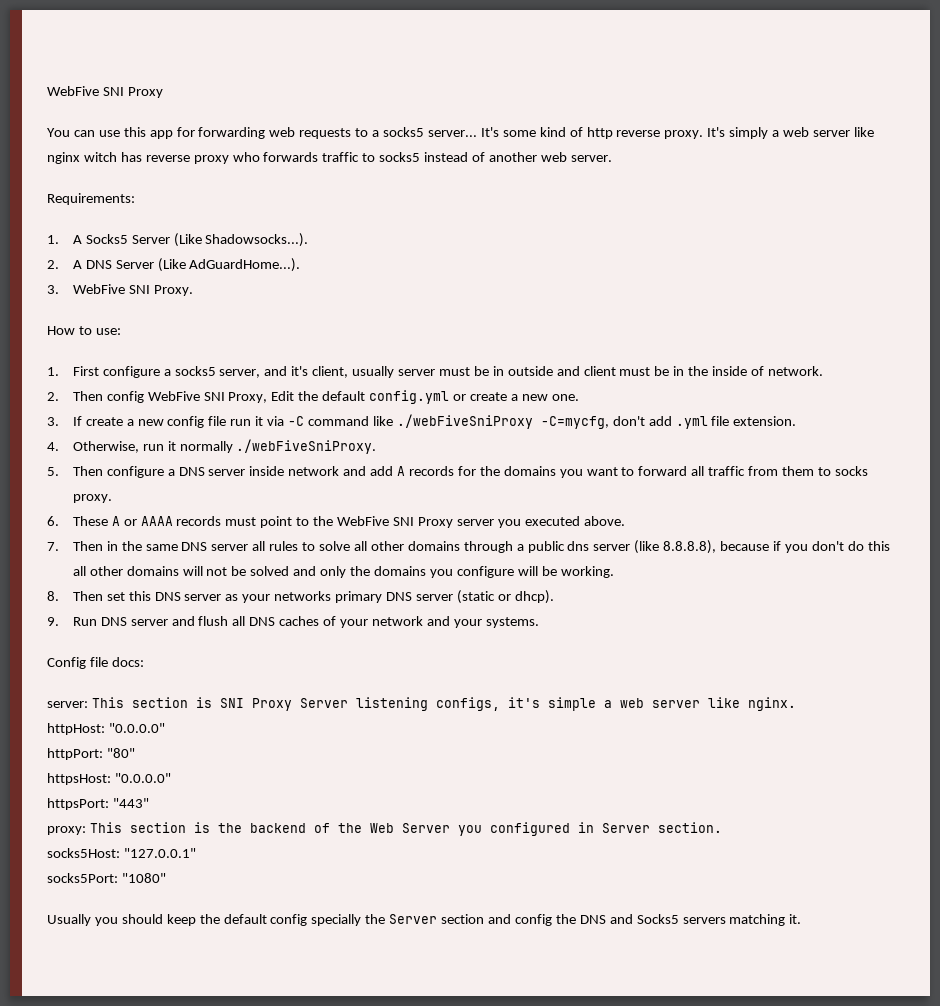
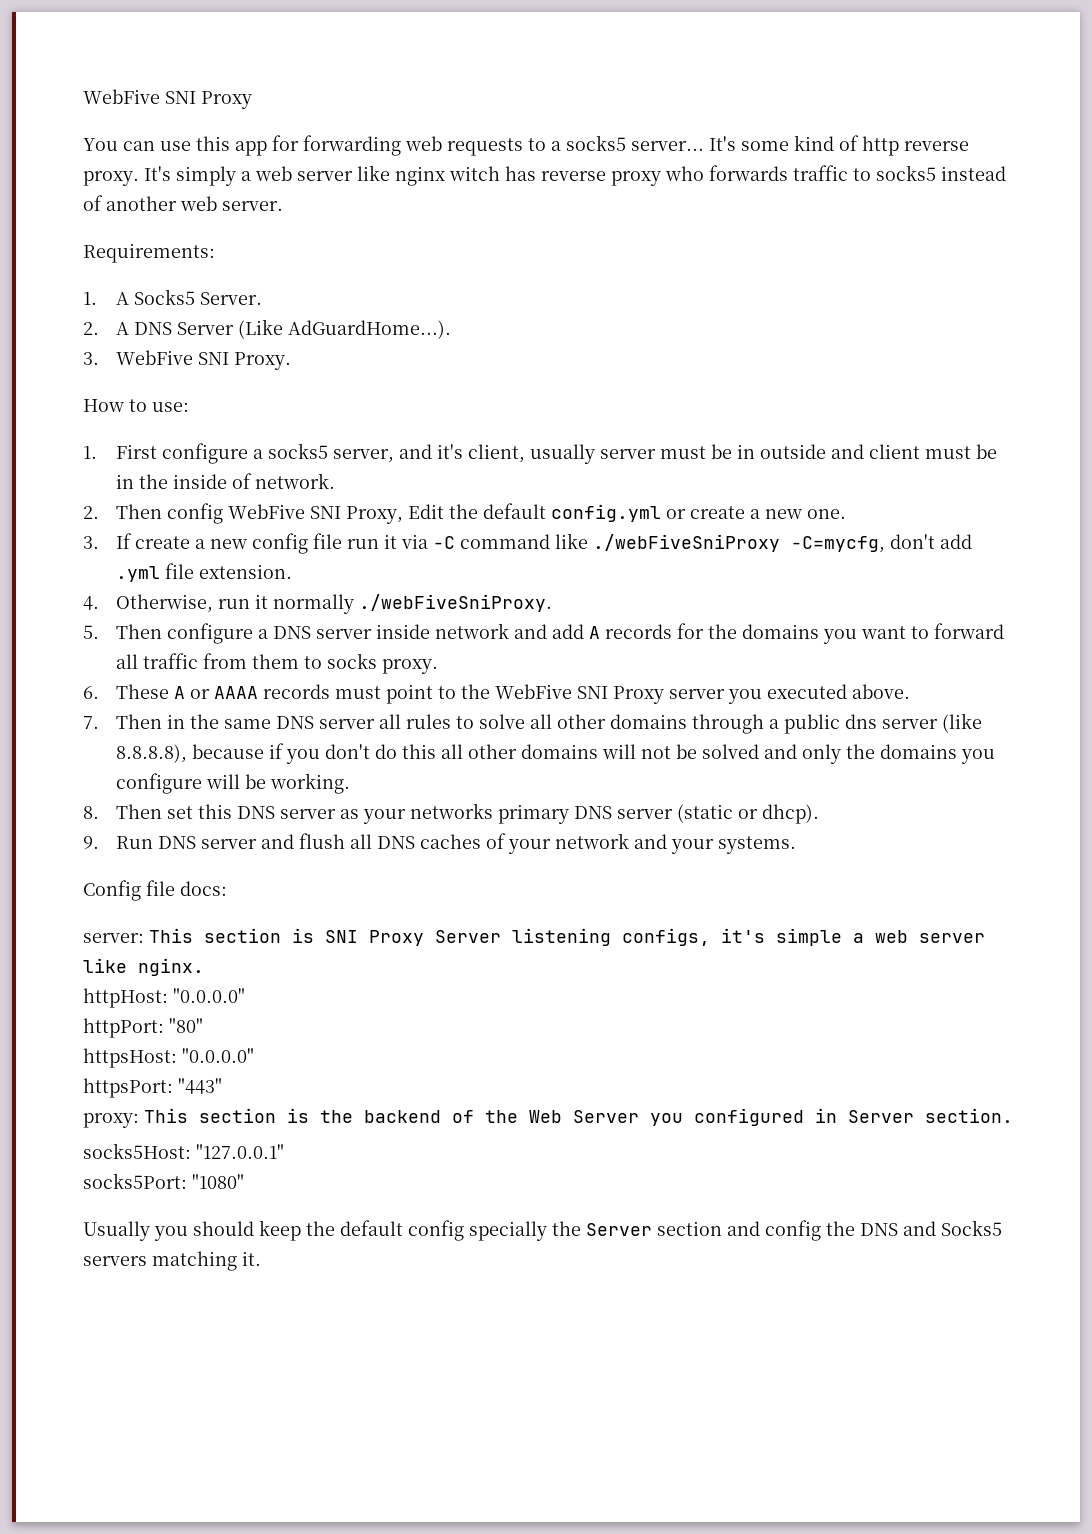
- 1. A Socks5 Server (Like Shadowsocks...).
+ 1. A Socks5 Server.

